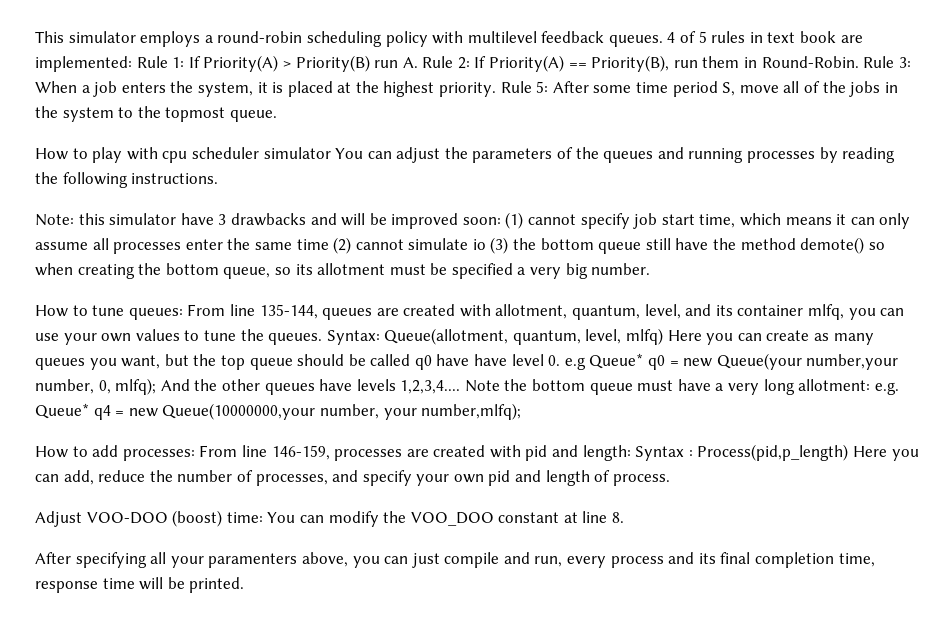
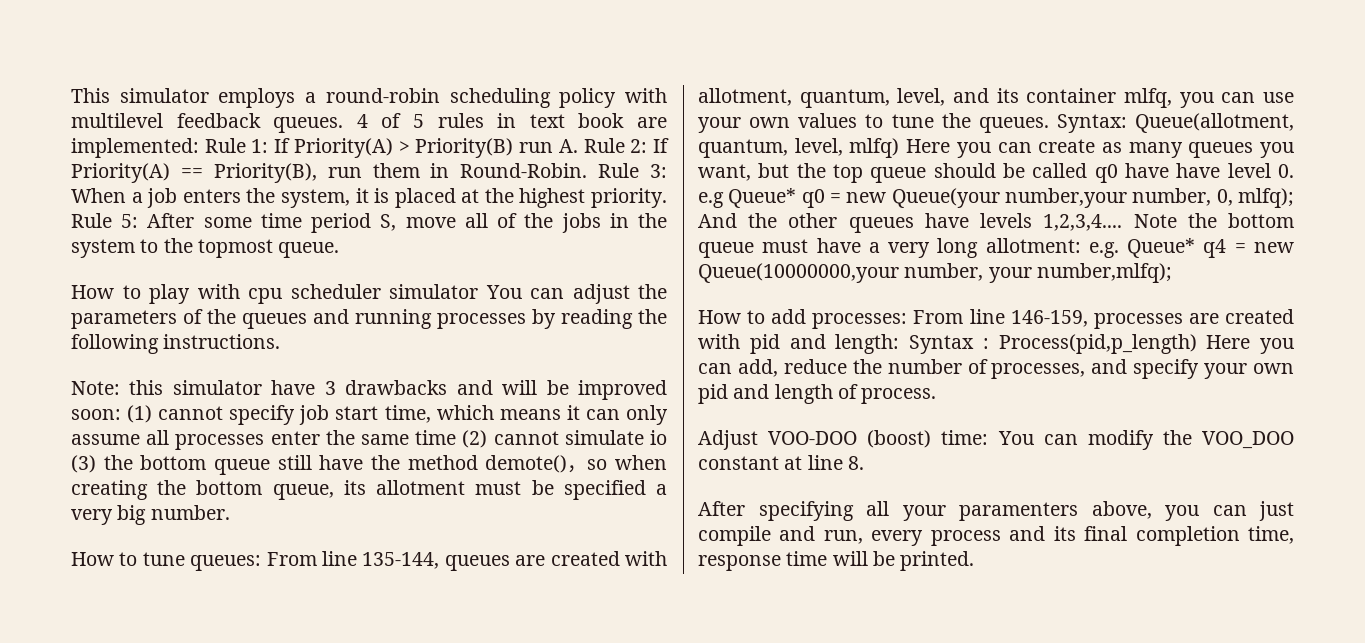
- Note: this simulator have 3 drawbacks and will be improved soon: (1) cannot specify job start time, which means it can only assume all processes enter the same time (2) cannot simulate io (3) the bottom queue still have the method demote() so when creating the bottom queue, so its allotment must be specified a very big number.
+ Note: this simulator have 3 drawbacks and will be improved soon: (1) cannot specify job start time, which means it can only assume all processes enter the same time (2) cannot simulate io (3) the bottom queue still have the method demote()，so when creating the bottom queue, its allotment must be specified a very big number.

